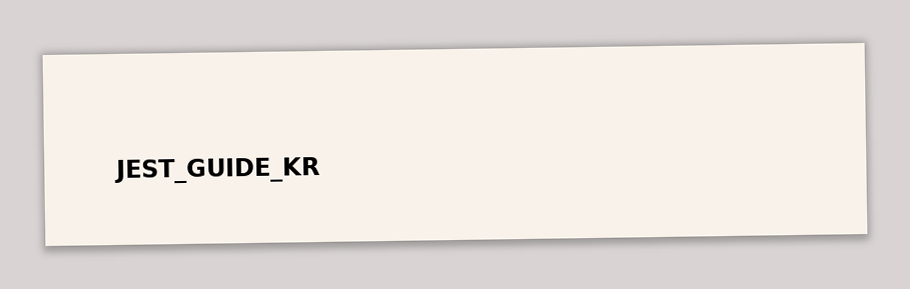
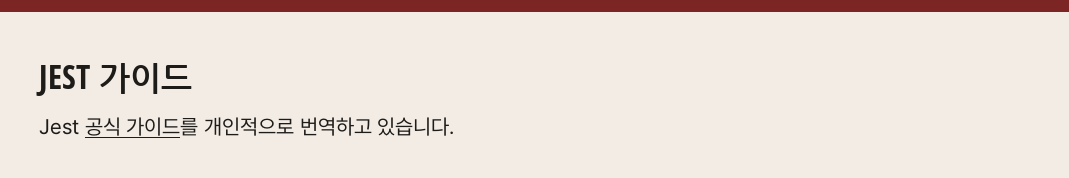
- JEST_GUIDE_KR
+ JEST 가이드
+ Jest 공식 가이드를 개인적으로 번역하고 있습니다.

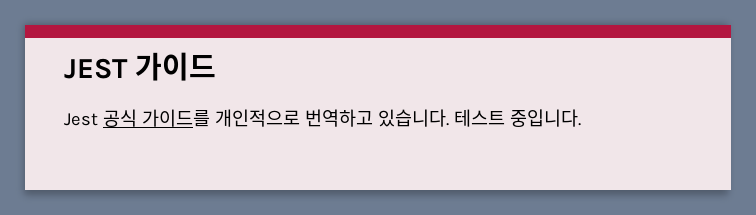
+ 테스트 중입니다.

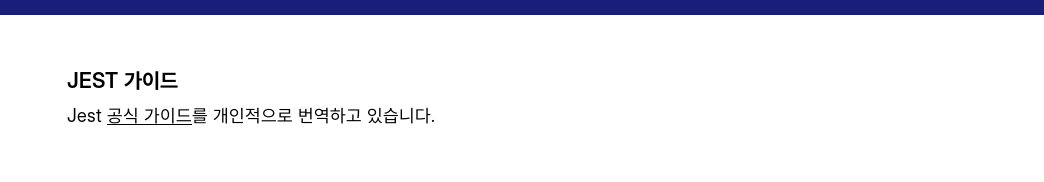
- 테스트 중입니다.

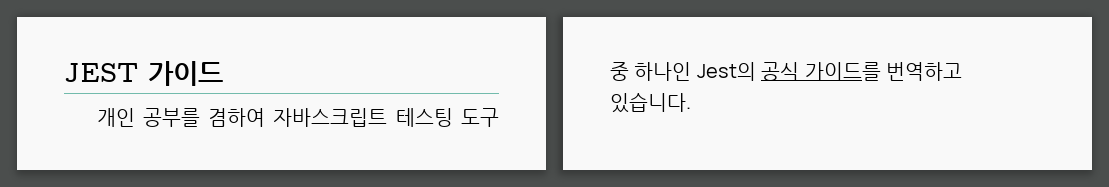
- Jest 공식 가이드를 개인적으로 번역하고 있습니다.
+ 개인 공부를 겸하여 자바스크립트 테스팅 도구 중 하나인 Jest의 공식 가이드를 번역하고 있습니다.

